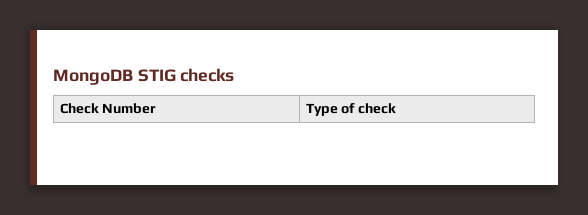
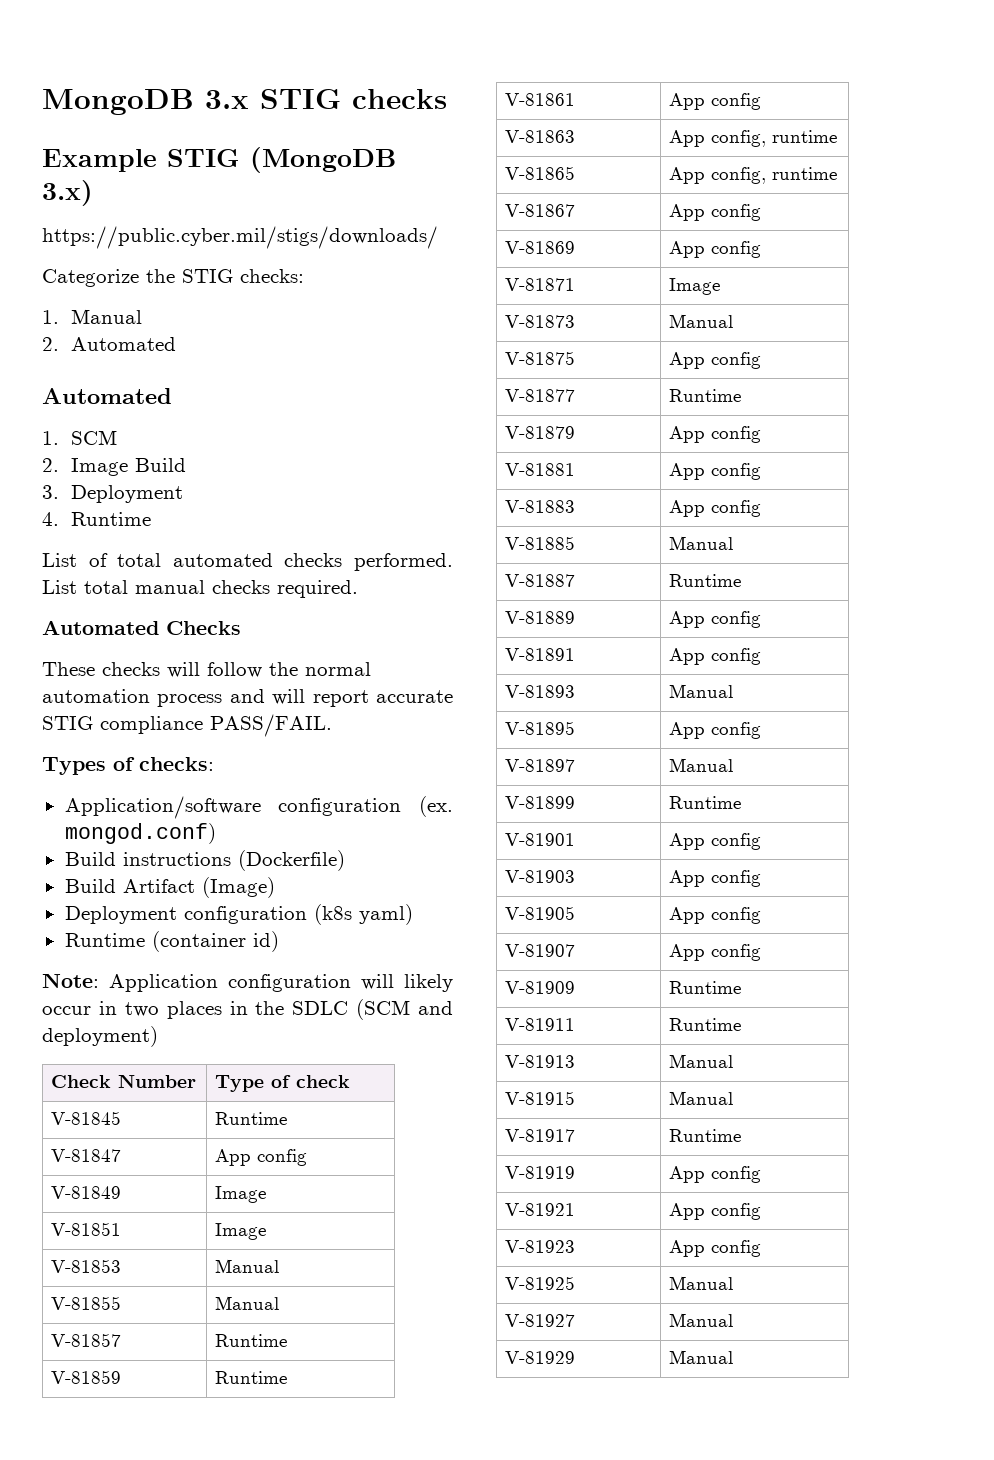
- MongoDB STIG checks
+ MongoDB 3.x STIG checks
+ Example STIG (MongoDB 3.x)
+ https://public.cyber.mil/stigs/downloads/
+ Categorize the STIG checks:
+ 1. Manual
+ 2. Automated
+ Automated
+ 1. SCM
+ 2. Image Build
+ 3. Deployment
+ 4. Runtime
+ List of total automated checks performed. List total manual checks required.
+ Automated Checks
+ These checks will follow the normal automation process and will report accurate STIG compliance PASS/FAIL.
+ Types of checks:
+ Application/software configuration (ex. mongod.conf)
+ Build instructions (Dockerfile)
+ Build Artifact (Image)
+ Deployment configuration (k8s yaml)
+ Runtime (container id)
+ Note: Application configuration will likely occur in two places in the SDLC (SCM and deployment)
+ V-81845 | Runtime
+ V-81847 | App config
+ V-81849 | Image
+ V-81851 | Image
+ V-81853 | Manual
+ V-81855 | Manual
+ V-81857 | Runtime
+ V-81859 | Runtime
+ V-81861 | App config
+ V-81863 | App config, runtime
+ V-81865 | App config, runtime
+ V-81867 | App config
+ V-81869 | App config
+ V-81871 | Image
+ V-81873 | Manual
+ V-81875 | App config
+ V-81877 | Runtime
+ V-81879 | App config
+ V-81881 | App config
+ V-81883 | App config
+ V-81885 | Manual
+ V-81887 | Runtime
+ V-81889 | App config
+ V-81891 | App config
+ V-81893 | Manual
+ V-81895 | App config
+ V-81897 | Manual
+ V-81899 | Runtime
+ V-81901 | App config
+ V-81903 | App config
+ V-81905 | App config
+ V-81907 | App config
+ V-81909 | Runtime
+ V-81911 | Runtime
+ V-81913 | Manual
+ V-81915 | Manual
+ V-81917 | Runtime
+ V-81919 | App config
+ V-81921 | App config
+ V-81923 | App config
+ V-81925 | Manual
+ V-81927 | Manual
+ V-81929 | Manual

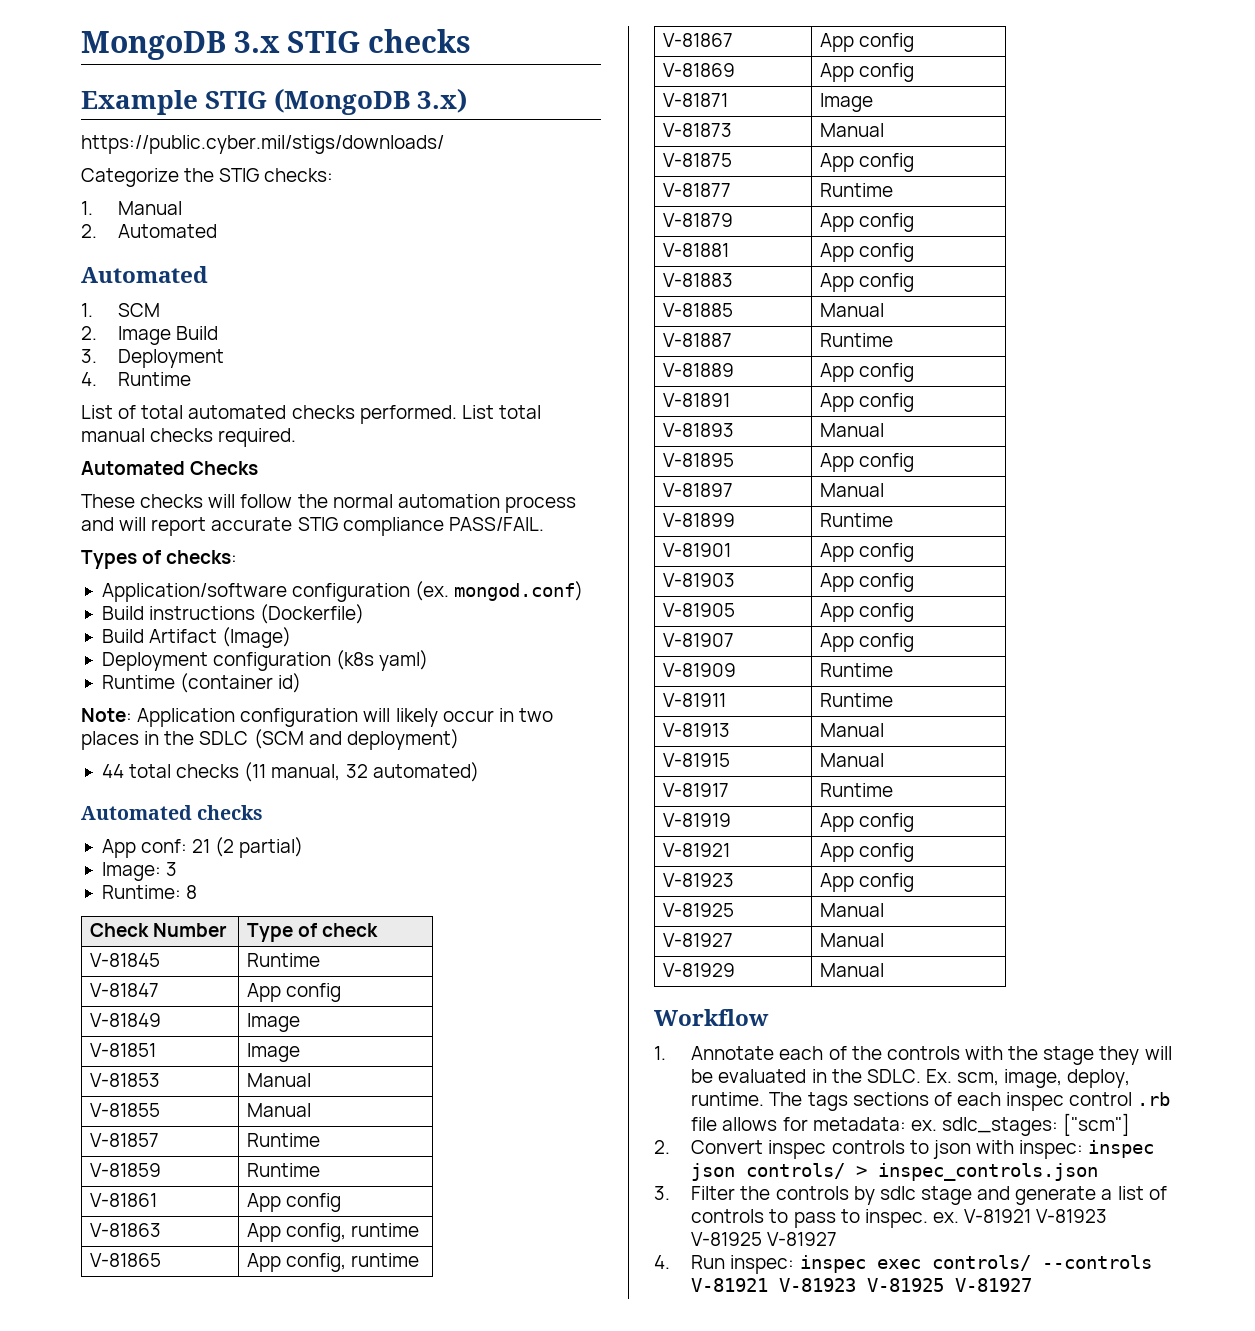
+ 44 total checks (11 manual, 32 automated)
+ Automated checks
+ App conf: 21 (2 partial)
+ Image: 3
+ Runtime: 8
+ Workflow
+ 1. Annotate each of the controls with the stage they will be evaluated in the SDLC. Ex. scm, image, deploy, runtime. The tags sections of each inspec control .rb file allows for metadata: ex. sdlc_stages: ["scm"]
+ 2. Convert inspec controls to json with inspec: inspec json controls/ > inspec_controls.json
+ 3. Filter the controls by sdlc stage and generate a list of controls to pass to inspec. ex. V-81921 V-81923 V-81925 V-81927
+ 4. Run inspec: inspec exec controls/ --controls V-81921 V-81923 V-81925 V-81927

